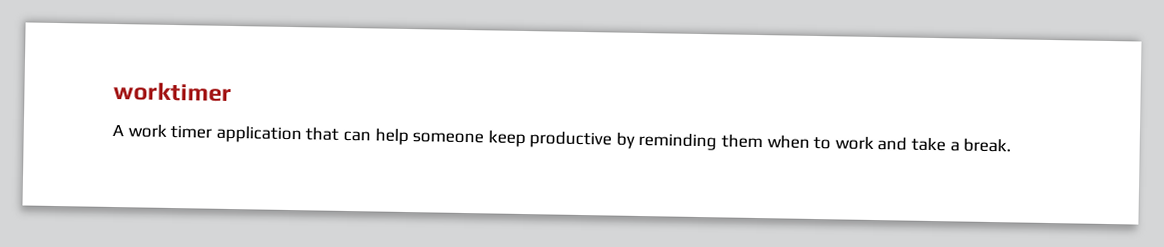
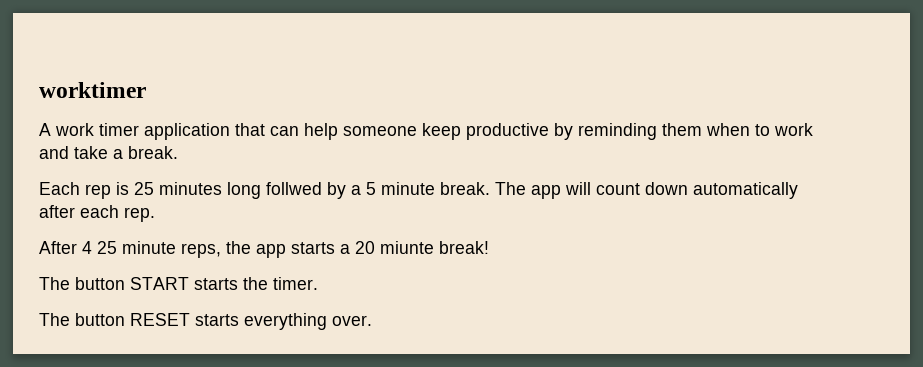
+ Each rep is 25 minutes long follwed by a 5 minute break. The app will count down automatically after each rep.
+ After 4 25 minute reps, the app starts a 20 miunte break!
+ The button START starts the timer.
+ The button RESET starts everything over.

